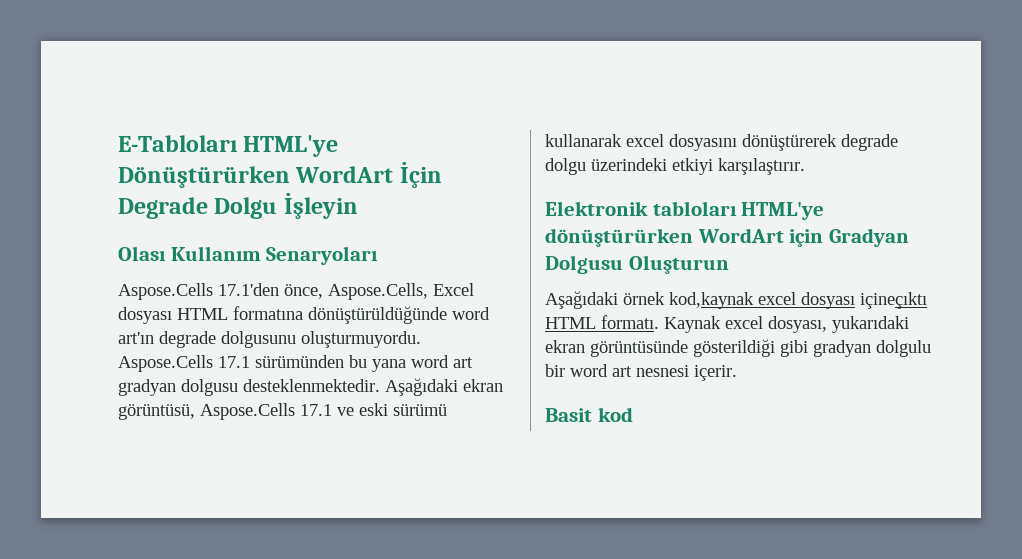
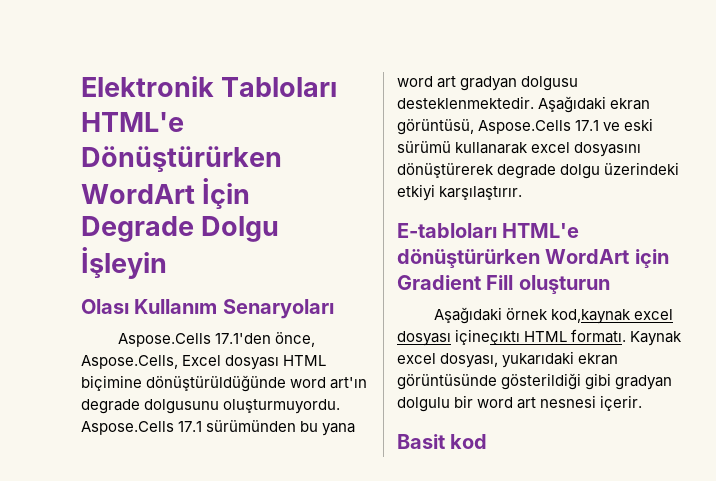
- E-Tabloları HTML'ye Dönüştürürken WordArt İçin Degrade Dolgu İşleyin
+ Elektronik Tabloları HTML'e Dönüştürürken WordArt İçin Degrade Dolgu İşleyin
- Aspose.Cells 17.1'den önce, Aspose.Cells, Excel dosyası HTML formatına dönüştürüldüğünde word art'ın degrade dolgusunu oluşturmuyordu.
+ Aspose.Cells 17.1'den önce, Aspose.Cells, Excel dosyası HTML biçimine dönüştürüldüğünde word art'ın degrade dolgusunu oluşturmuyordu.
- Elektronik tabloları HTML'ye dönüştürürken WordArt için Gradyan Dolgusu Oluşturun
+ E-tabloları HTML'e dönüştürürken WordArt için Gradient Fill oluşturun

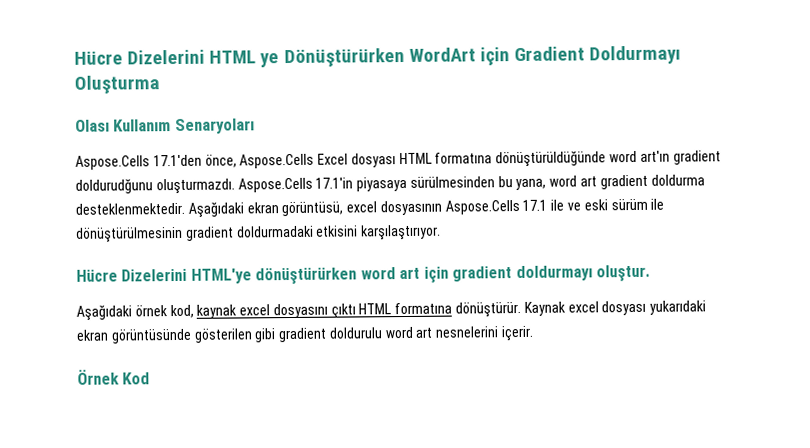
- Elektronik Tabloları HTML'e Dönüştürürken WordArt İçin Degrade Dolgu İşleyin
+ Hücre Dizelerini HTML ye Dönüştürürken WordArt için Gradient Doldurmayı Oluşturma
- Aspose.Cells 17.1'den önce, Aspose.Cells, Excel dosyası HTML biçimine dönüştürüldüğünde word art'ın degrade dolgusunu oluşturmuyordu. Aspose.Cells 17.1 sürümünden bu yana word art gradyan dolgusu desteklenmektedir.
+ Aspose.Cells 17.1'den önce, Aspose.Cells Excel dosyası HTML formatına dönüştürüldüğünde word art'ın gradient doldurudğunu oluşturmazdı. Aspose.Cells 17.1'in piyasaya sürülmesinden bu yana, word art gradient doldurma desteklenmektedir.
- Aşağıdaki ekran görüntüsü, Aspose.Cells 17.1 ve eski sürümü kullanarak excel dosyasını dönüştürerek degrade dolgu üzerindeki etkiyi karşılaştırır.
- E-tabloları HTML'e dönüştürürken WordArt için Gradient Fill oluşturun
- Aşağıdaki örnek kod,kaynak excel dosyası içineçıktı HTML formatı. Kaynak excel dosyası, yukarıdaki ekran görüntüsünde gösterildiği gibi gradyan dolgulu bir word art nesnesi içerir.
+ Aşağıdaki ekran görüntüsü, excel dosyasının Aspose.Cells 17.1 ile ve eski sürüm ile dönüştürülmesinin gradient doldurmadaki etkisini karşılaştırıyor.
+ Hücre Dizelerini HTML'ye dönüştürürken word art için gradient doldurmayı oluştur.
+ Aşağıdaki örnek kod, kaynak excel dosyasını çıktı HTML formatına dönüştürür. Kaynak excel dosyası yukarıdaki ekran görüntüsünde gösterilen gibi gradient doldurulu word art nesnelerini içerir.
- Basit kod
+ Örnek Kod

